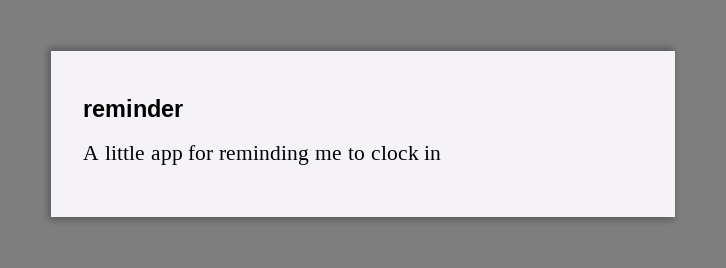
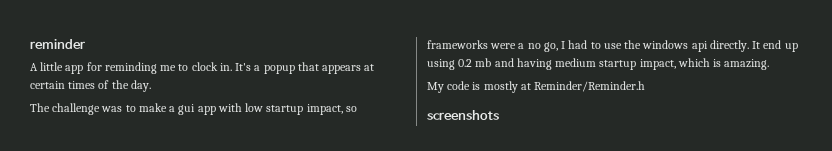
- A little app for reminding me to clock in
+ A little app for reminding me to clock in. It's a popup that appears at certain times of the day.
+ The challenge was to make a gui app with low startup impact, so frameworks were a no go, I had to use the windows api directly. It end up using 0.2 mb and having medium startup impact, which is amazing.
+ My code is mostly at Reminder/Reminder.h
+ screenshots

